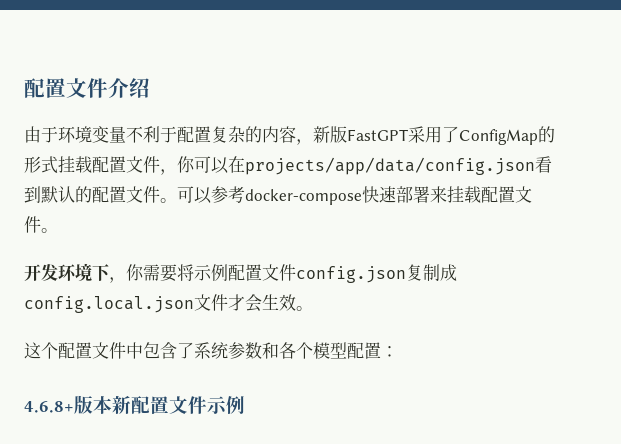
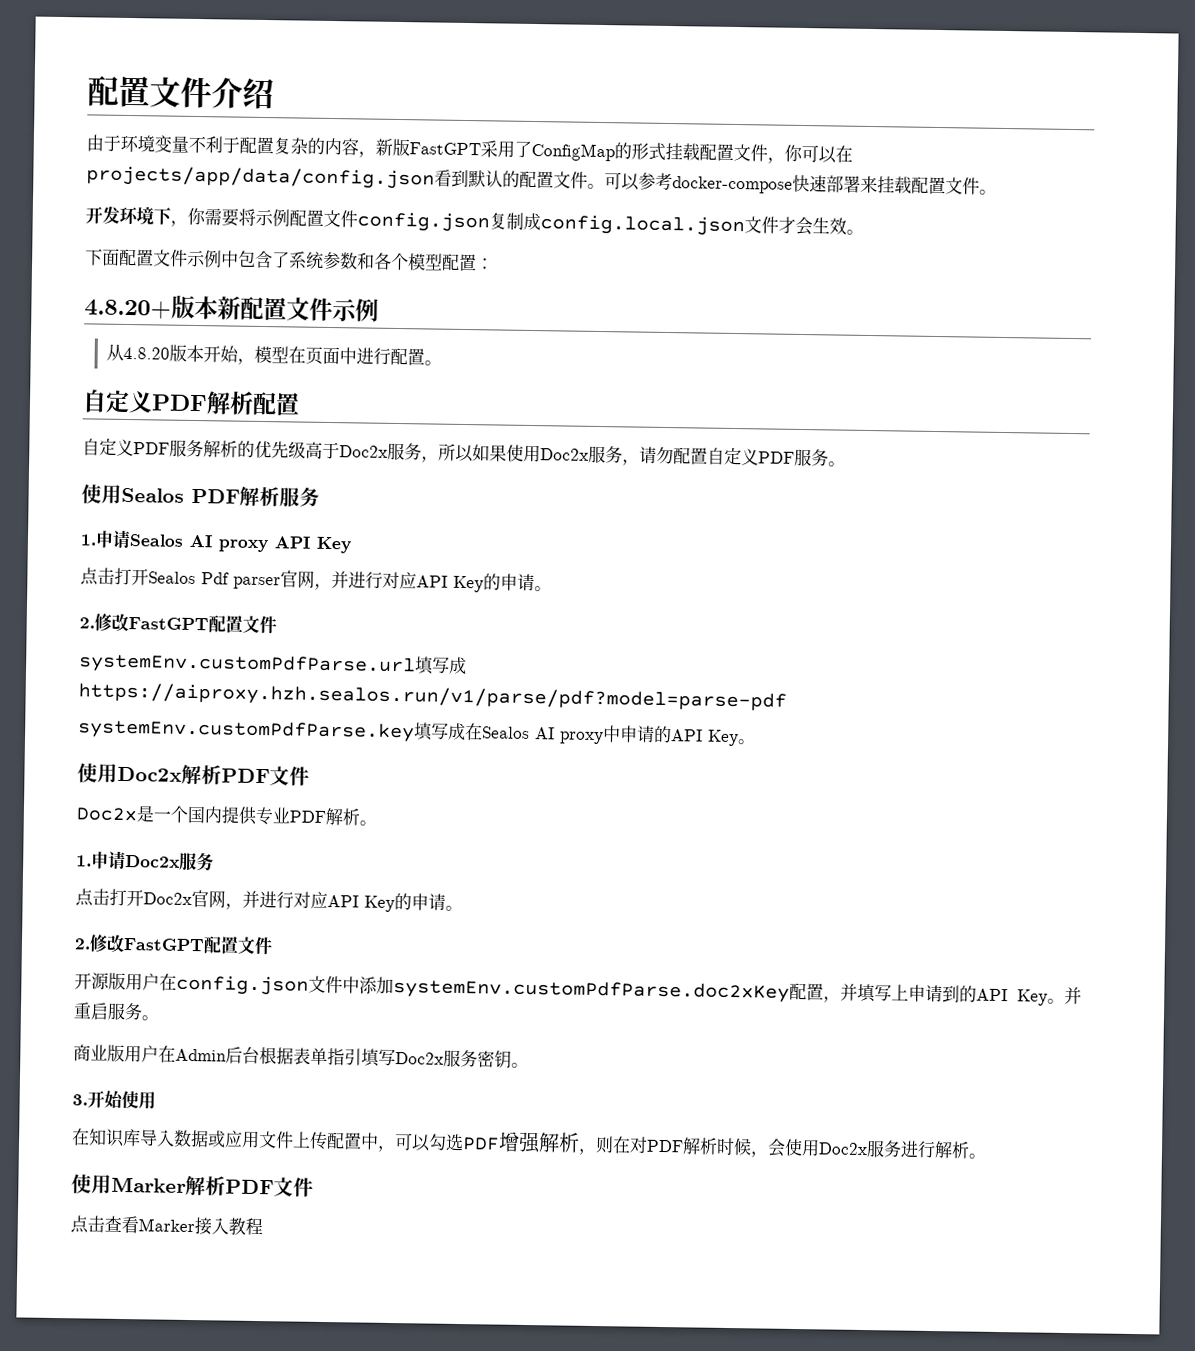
- 这个配置文件中包含了系统参数和各个模型配置：
+ 下面配置文件示例中包含了系统参数和各个模型配置：
- 4.6.8+版本新配置文件示例
+ 4.8.20+版本新配置文件示例
+ 从4.8.20版本开始，模型在页面中进行配置。
+ 自定义PDF解析配置
+ 自定义PDF服务解析的优先级高于Doc2x服务，所以如果使用Doc2x服务，请勿配置自定义PDF服务。
+ 使用Sealos PDF解析服务
+ 1.申请Sealos AI proxy API Key
+ 点击打开Sealos Pdf parser官网，并进行对应API Key的申请。
+ 2.修改FastGPT配置文件
+ systemEnv.customPdfParse.url填写成https://aiproxy.hzh.sealos.run/v1/parse/pdf?model=parse-pdf
+ systemEnv.customPdfParse.key填写成在Sealos AI proxy中申请的API Key。
+ 使用Doc2x解析PDF文件
+ Doc2x是一个国内提供专业PDF解析。
+ 1.申请Doc2x服务
+ 点击打开Doc2x官网，并进行对应API Key的申请。
+ 2.修改FastGPT配置文件
+ 开源版用户在config.json文件中添加systemEnv.customPdfParse.doc2xKey配置，并填写上申请到的API Key。并重启服务。
+ 商业版用户在Admin后台根据表单指引填写Doc2x服务密钥。
+ 3.开始使用
+ 在知识库导入数据或应用文件上传配置中，可以勾选PDF增强解析，则在对PDF解析时候，会使用Doc2x服务进行解析。
+ 使用Marker解析PDF文件
+ 点击查看Marker接入教程

